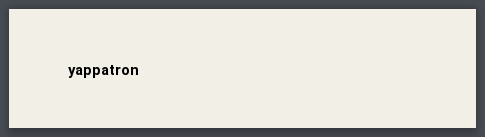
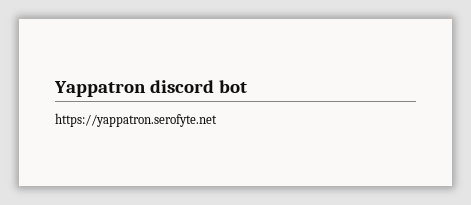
- yappatron
+ Yappatron discord bot
+ https://yappatron.serofyte.net

